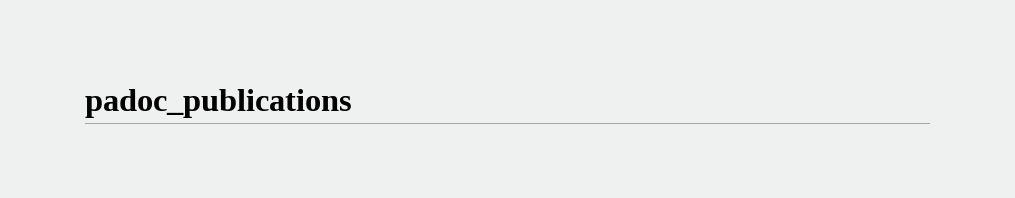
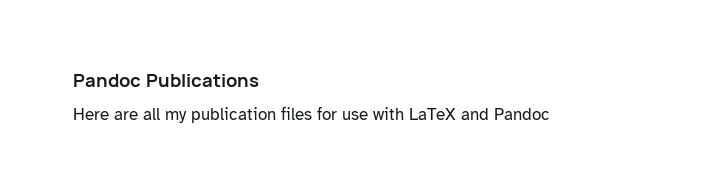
- padoc_publications
+ Pandoc Publications
+ Here are all my publication files for use with LaTeX and Pandoc

